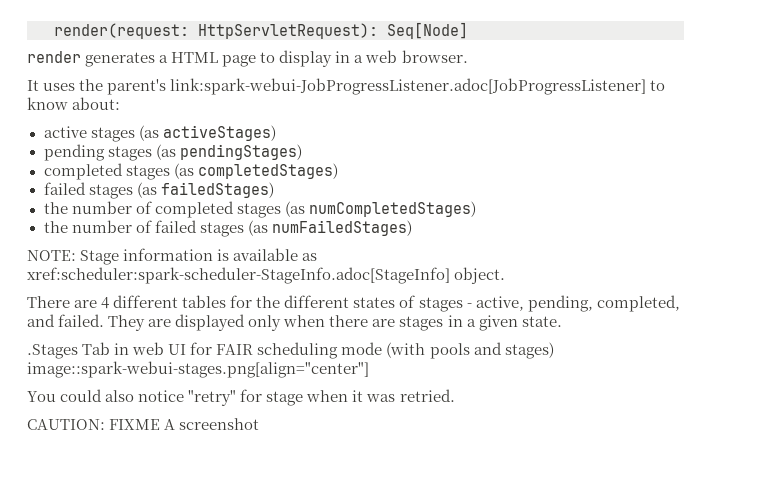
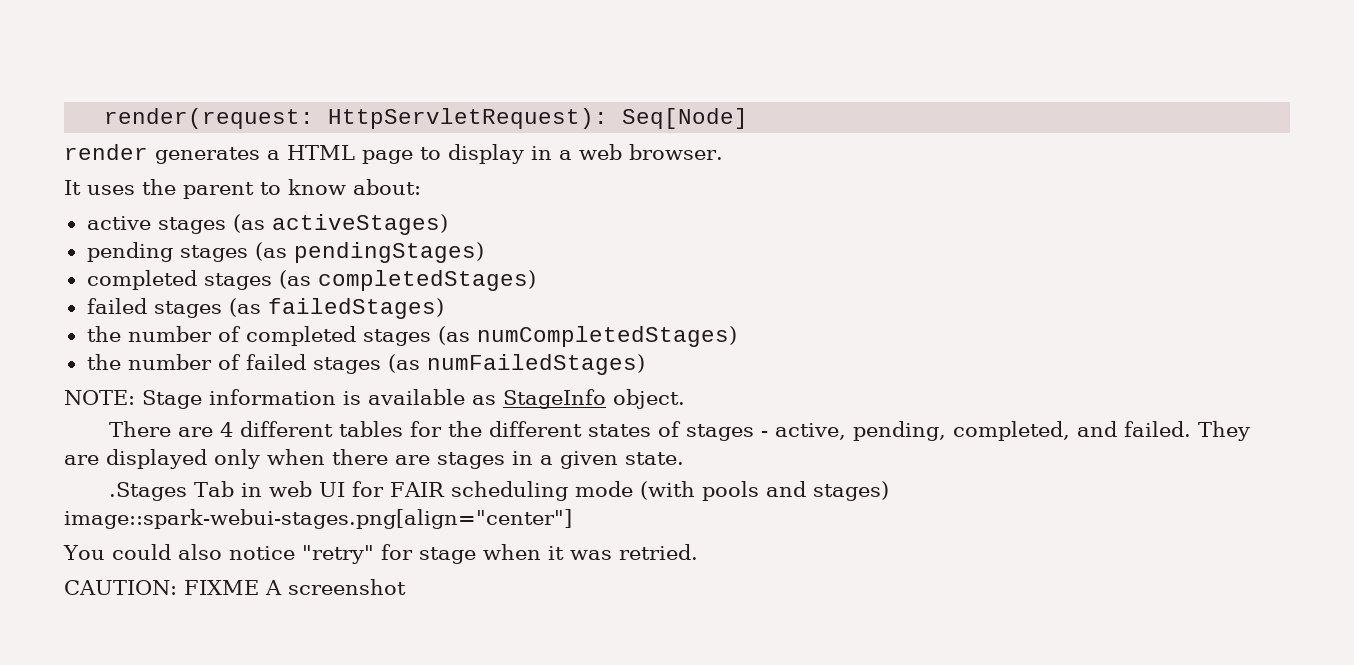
- It uses the parent's link:spark-webui-JobProgressListener.adoc[JobProgressListener] to know about:
+ It uses the parent to know about:
- NOTE: Stage information is available as xref:scheduler:spark-scheduler-StageInfo.adoc[StageInfo] object.
+ NOTE: Stage information is available as StageInfo object.

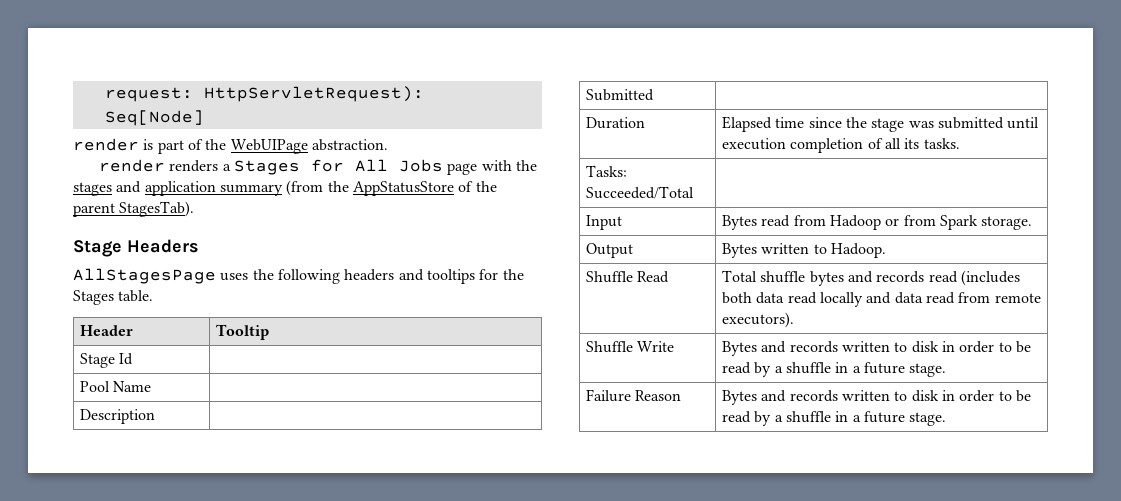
- render(request: HttpServletRequest): Seq[Node]
+ request: HttpServletRequest): Seq[Node]
- render generates a HTML page to display in a web browser.
- It uses the parent to know about:
- active stages (as activeStages)
- pending stages (as pendingStages)
- completed stages (as completedStages)
- failed stages (as failedStages)
- the number of completed stages (as numCompletedStages)
- the number of failed stages (as numFailedStages)
- NOTE: Stage information is available as StageInfo object.
- There are 4 different tables for the different states of stages - active, pending, completed, and failed. They are displayed only when there are stages in a given state.
- .Stages Tab in web UI for FAIR scheduling mode (with pools and stages) image::spark-webui-stages.png[align="center"]
- You could also notice "retry" for stage when it was retried.
- CAUTION: FIXME A screenshot
+ render is part of the WebUIPage abstraction.
+ render renders a Stages for All Jobs page with the stages and application summary (from the AppStatusStore of the parent StagesTab).
+ Stage Headers
+ AllStagesPage uses the following headers and tooltips for the Stages table.
+ Header | Tooltip
+ Stage Id |
+ Pool Name |
+ Description |
+ Submitted |
+ Duration | Elapsed time since the stage was submitted until execution completion of all its tasks.
+ Tasks: Succeeded/Total |
+ Input | Bytes read from Hadoop or from Spark storage.
+ Output | Bytes written to Hadoop.
+ Shuffle Read | Total shuffle bytes and records read (includes both data read locally and data read from remote executors).
+ Shuffle Write | Bytes and records written to disk in order to be read by a shuffle in a future stage.
+ Failure Reason | Bytes and records written to disk in order to be read by a shuffle in a future stage.

